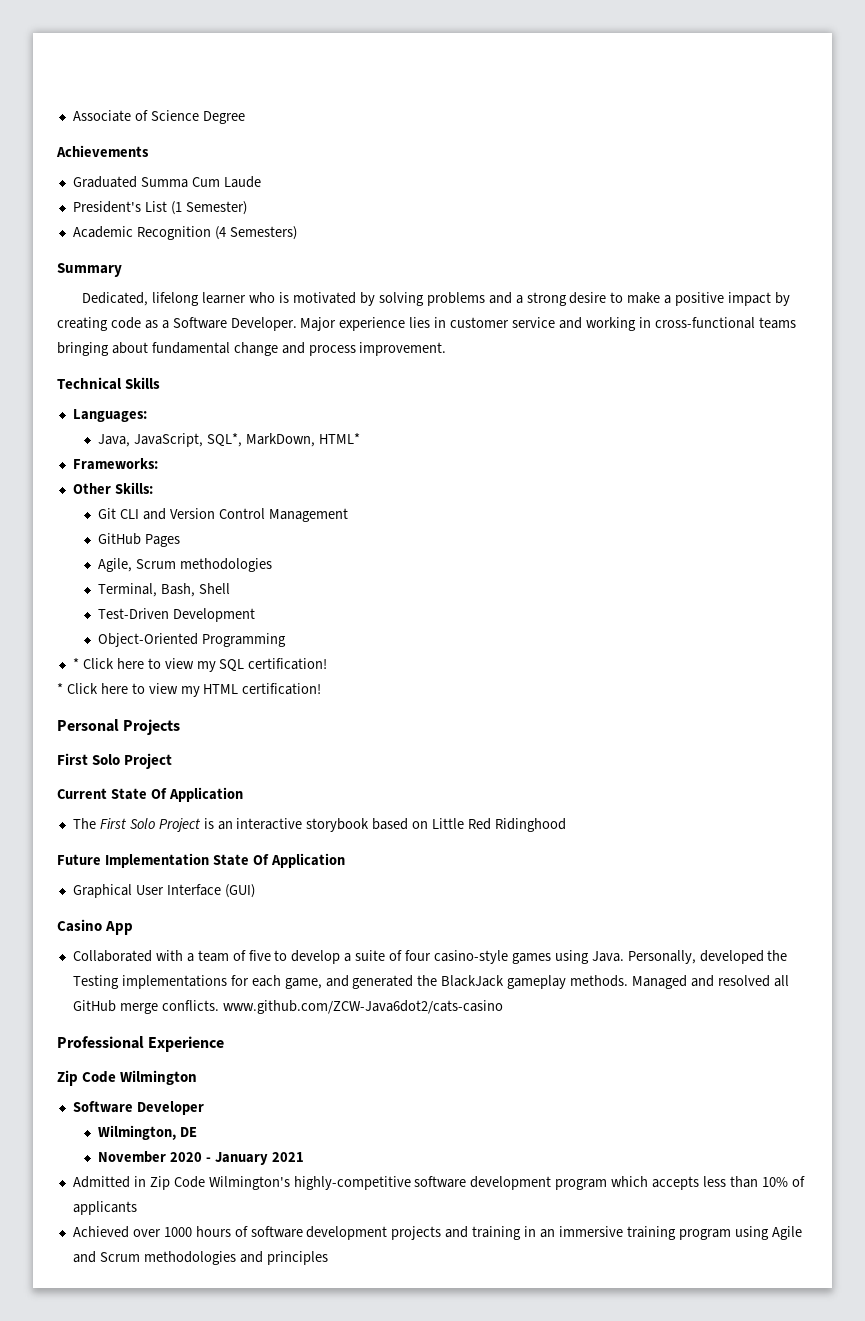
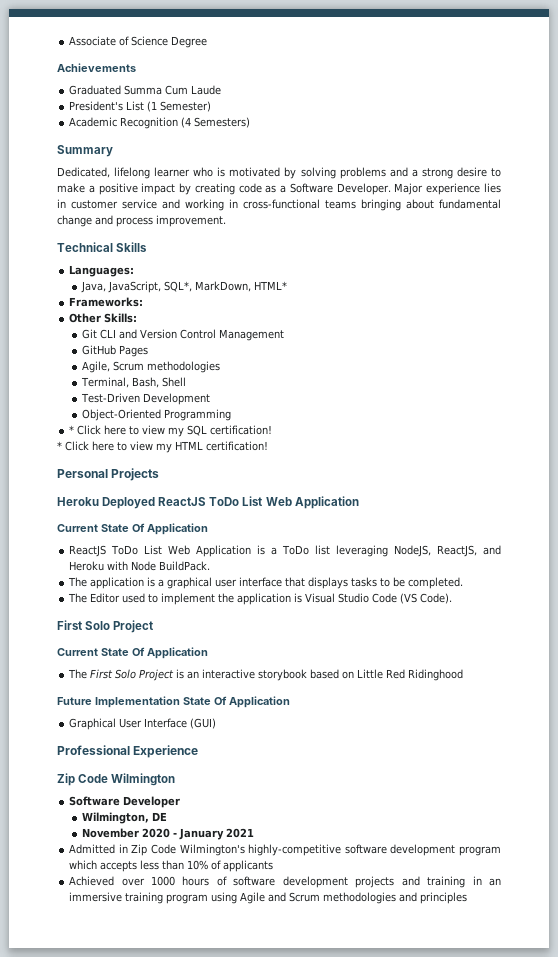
+ Heroku Deployed ReactJS ToDo List Web Application
+ Current State Of Application
+ ReactJS ToDo List Web Application is a ToDo list leveraging NodeJS, ReactJS, and Heroku with Node BuildPack.
+ The application is a graphical user interface that displays tasks to be completed.
+ The Editor used to implement the application is Visual Studio Code (VS Code).
- Casino App
- Collaborated with a team of five to develop a suite of four casino-style games using Java. Personally, developed the Testing implementations for each game, and generated the BlackJack gameplay methods. Managed and resolved all GitHub merge conflicts. www.github.com/ZCW-Java6dot2/cats-casino

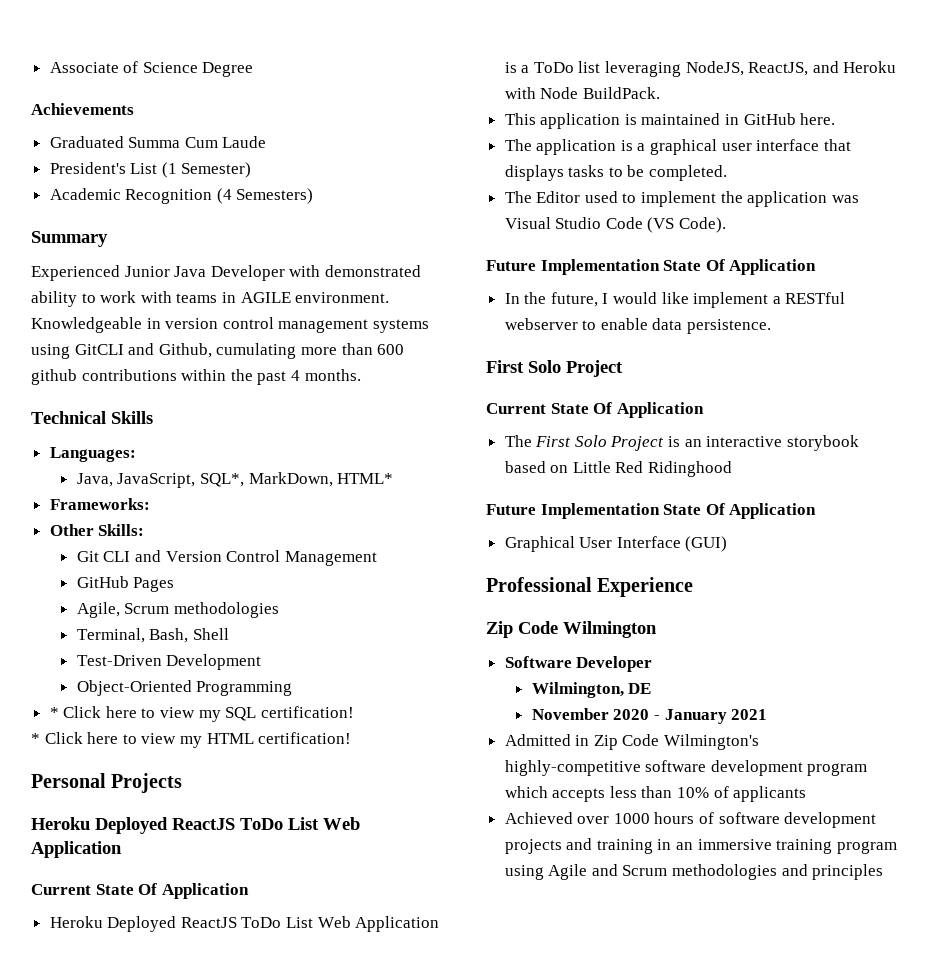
- Dedicated, lifelong learner who is motivated by solving problems and a strong desire to make a positive impact by creating code as a Software Developer. Major experience lies in customer service and working in cross-functional teams bringing about fundamental change and process improvement.
+ Experienced Junior Java Developer with demonstrated ability to work with teams in AGILE environment. Knowledgeable in version control management systems using GitCLI and Github, cumulating more than 600 github contributions within the past 4 months.
- ReactJS ToDo List Web Application is a ToDo list leveraging NodeJS, ReactJS, and Heroku with Node BuildPack.
+ Heroku Deployed ReactJS ToDo List Web Application is a ToDo list leveraging NodeJS, ReactJS, and Heroku with Node BuildPack.
+ This application is maintained in GitHub here.
- The Editor used to implement the application is Visual Studio Code (VS Code).
+ The Editor used to implement the application was Visual Studio Code (VS Code).
+ Future Implementation State Of Application
+ In the future, I would like implement a RESTful webserver to enable data persistence.

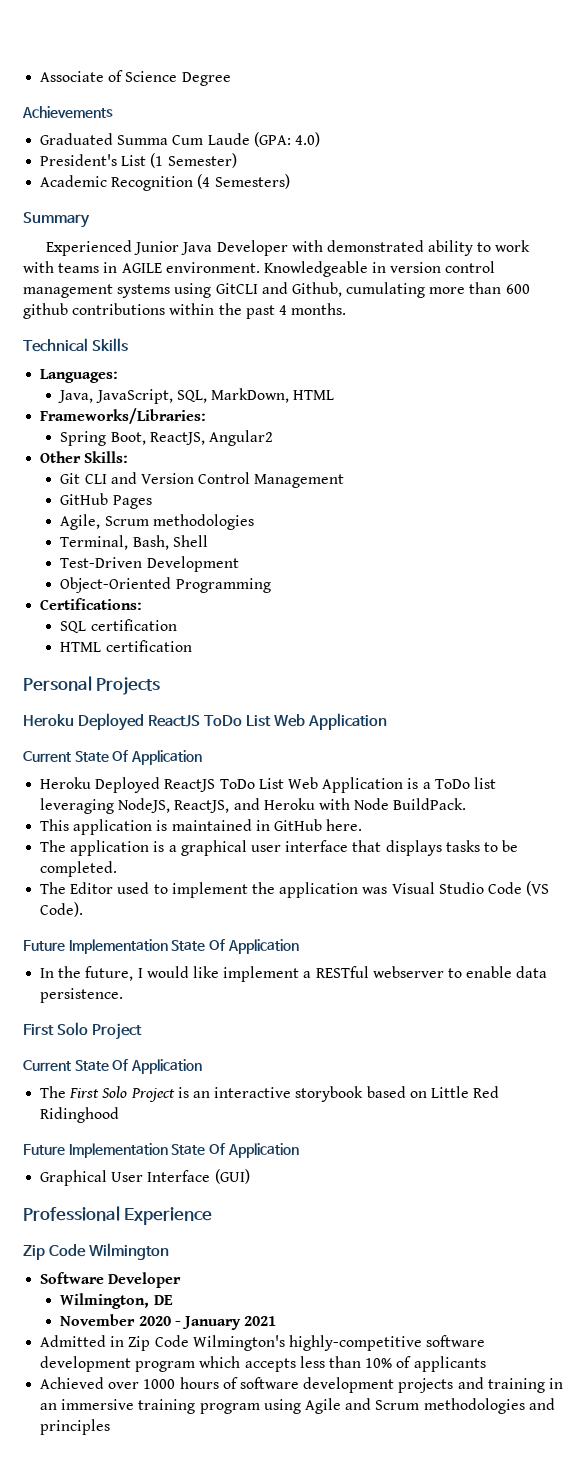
- Graduated Summa Cum Laude
+ Graduated Summa Cum Laude (GPA: 4.0)
- Java, JavaScript, SQL*, MarkDown, HTML*
- Frameworks:
+ Java, JavaScript, SQL, MarkDown, HTML
+ Frameworks/Libraries:
+ Spring Boot, ReactJS, Angular2
- * Click here to view my SQL certification!
- * Click here to view my HTML certification!
+ Certifications:
+ SQL certification
+ HTML certification

